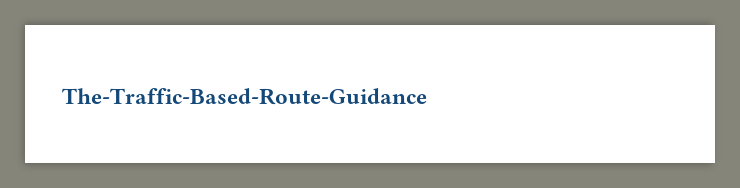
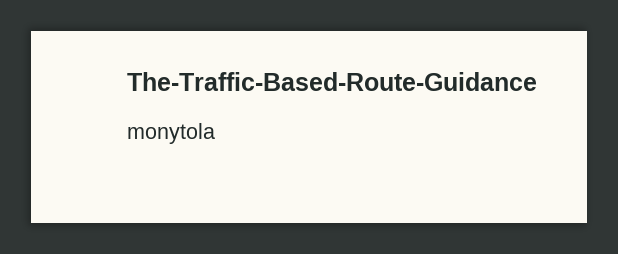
+ monytola

